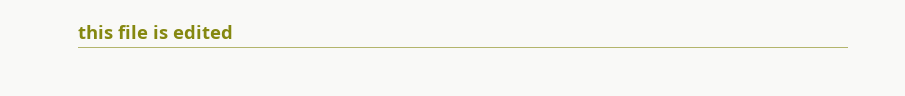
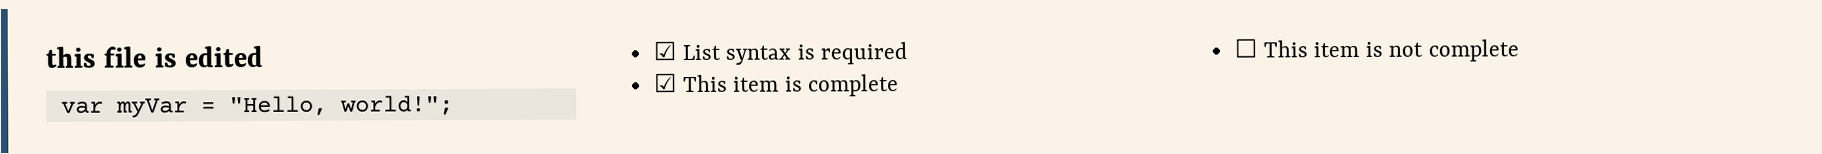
+ var myVar = "Hello, world!";
+ ☑ List syntax is required
+ ☑ This item is complete
+ ☐ This item is not complete

